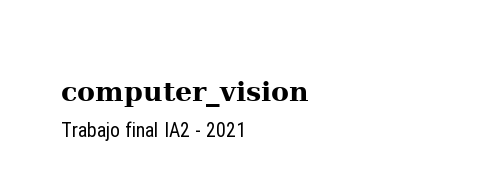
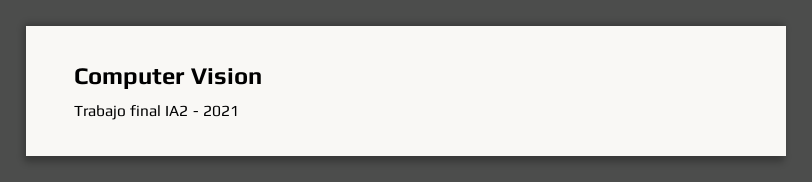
- computer_vision
+ Computer Vision

